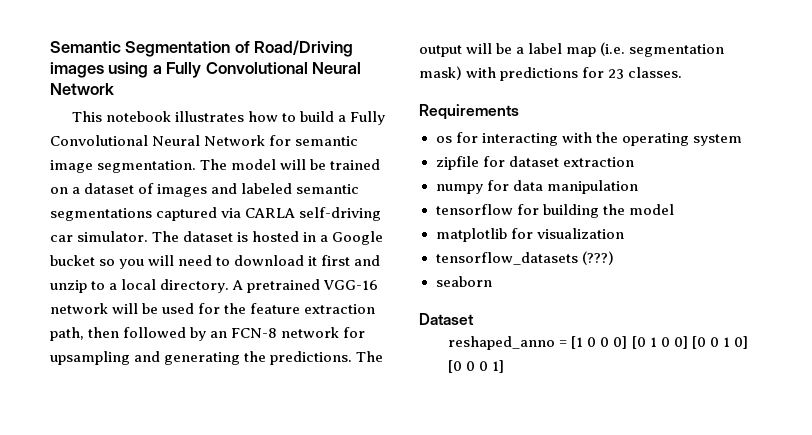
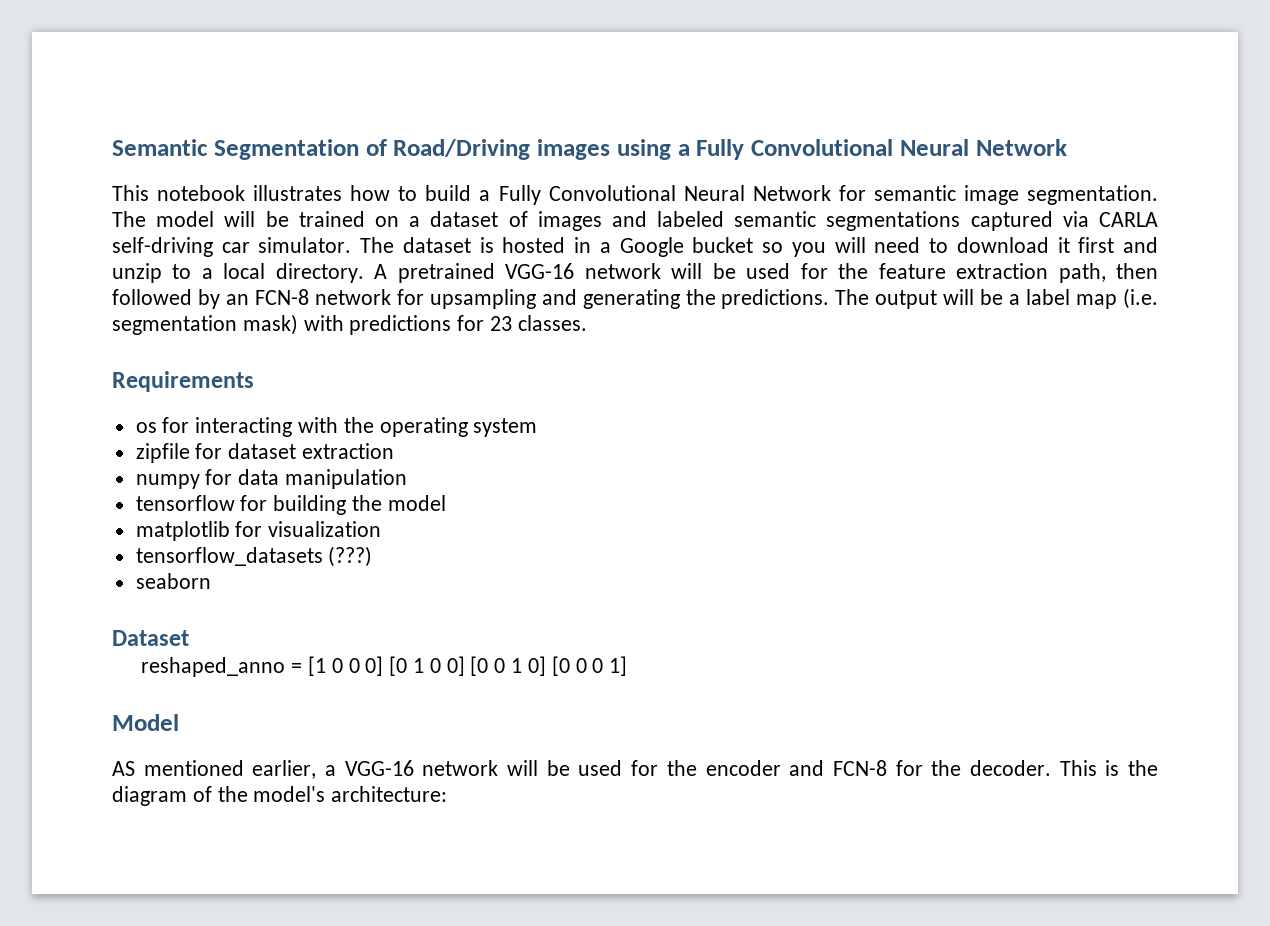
+ Model
+ AS mentioned earlier, a VGG-16 network will be used for the encoder and FCN-8 for the decoder. This is the diagram of the model's architecture:

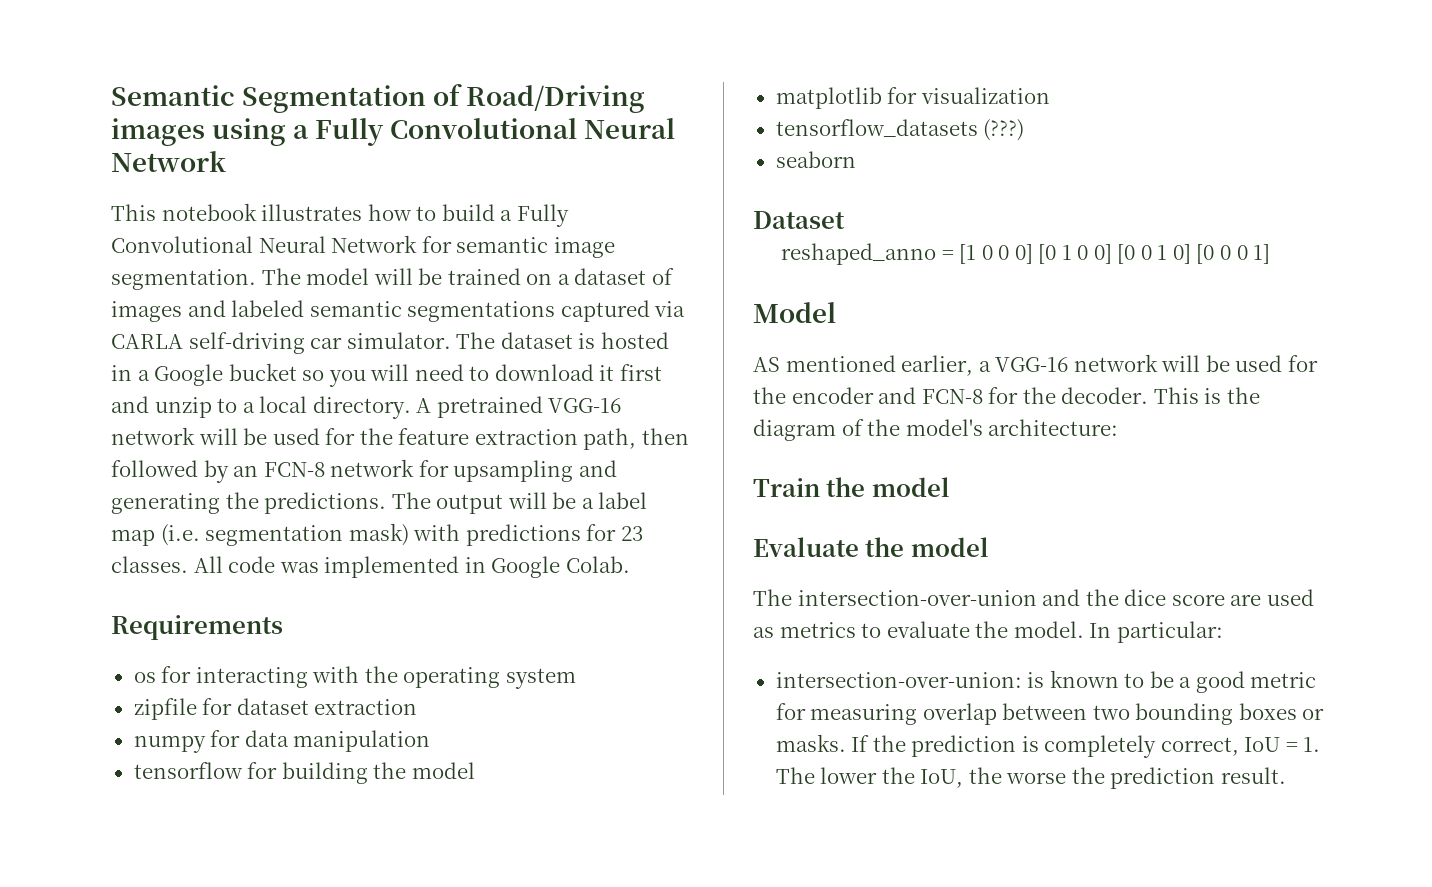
+ All code was implemented in Google Colab.
+ Train the model
+ Evaluate the model
+ The intersection-over-union and the dice score are used as metrics to evaluate the model. In particular:
+ intersection-over-union: is known to be a good metric for measuring overlap between two bounding boxes or masks. If the prediction is completely correct, IoU = 1. The lower the IoU, the worse the prediction result.

